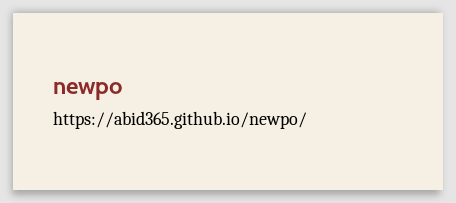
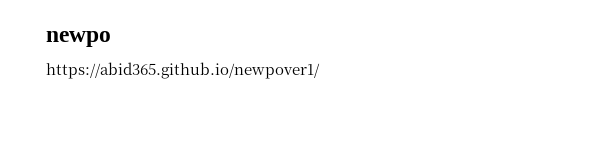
- https://abid365.github.io/newpo/
+ https://abid365.github.io/newpover1/

